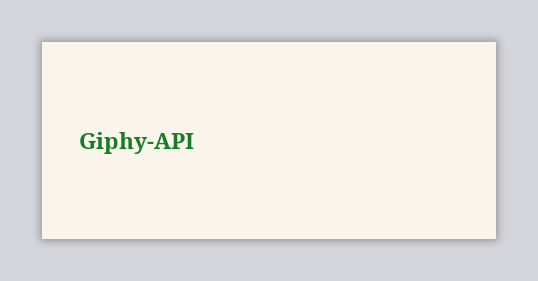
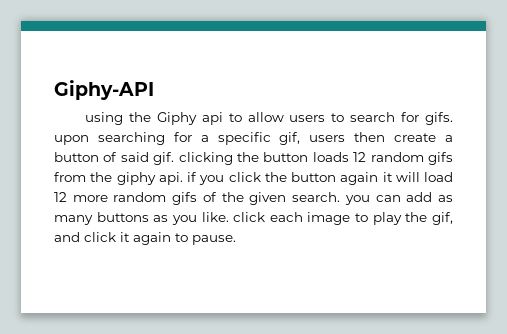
+ using the Giphy api to allow users to search for gifs. upon searching for a specific gif, users then create a button of said gif. clicking the button loads 12 random gifs from the giphy api. if you click the button again it will load 12 more random gifs of the given search. you can add as many buttons as you like. click each image to play the gif, and click it again to pause.

